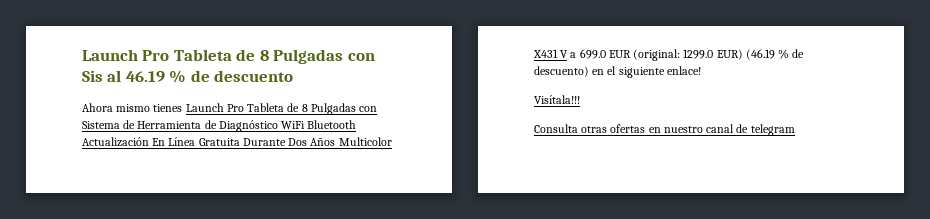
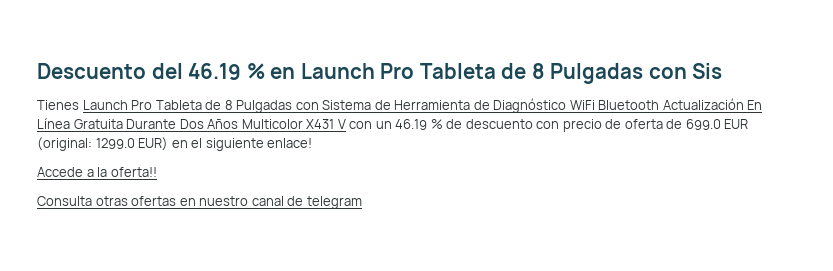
- Launch Pro Tableta de 8 Pulgadas con Sis al 46.19 % de descuento
- Ahora mismo tienes Launch Pro Tableta de 8 Pulgadas con Sistema de Herramienta de Diagnóstico WiFi Bluetooth Actualización En Línea Gratuita Durante Dos Años Multicolor X431 V a 699.0 EUR (original: 1299.0 EUR) (46.19 % de descuento) en el siguiente enlace!
+ Descuento del 46.19 % en Launch Pro Tableta de 8 Pulgadas con Sis
+ Tienes Launch Pro Tableta de 8 Pulgadas con Sistema de Herramienta de Diagnóstico WiFi Bluetooth Actualización En Línea Gratuita Durante Dos Años Multicolor X431 V con un 46.19 % de descuento con precio de oferta de 699.0 EUR (original: 1299.0 EUR) en el siguiente enlace!
- Visítala!!!
+ Accede a la oferta!!

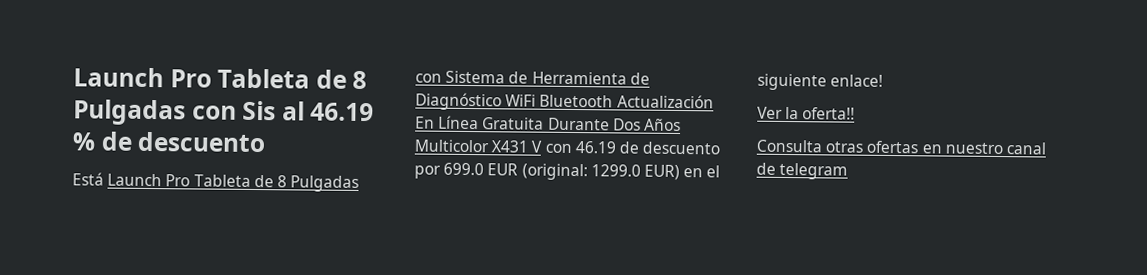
- Descuento del 46.19 % en Launch Pro Tableta de 8 Pulgadas con Sis
- Tienes Launch Pro Tableta de 8 Pulgadas con Sistema de Herramienta de Diagnóstico WiFi Bluetooth Actualización En Línea Gratuita Durante Dos Años Multicolor X431 V con un 46.19 % de descuento con precio de oferta de 699.0 EUR (original: 1299.0 EUR) en el siguiente enlace!
+ Launch Pro Tableta de 8 Pulgadas con Sis al 46.19 % de descuento
+ Está Launch Pro Tableta de 8 Pulgadas con Sistema de Herramienta de Diagnóstico WiFi Bluetooth Actualización En Línea Gratuita Durante Dos Años Multicolor X431 V con 46.19 de descuento por 699.0 EUR (original: 1299.0 EUR) en el siguiente enlace!
- Accede a la oferta!!
+ Ver la oferta!!

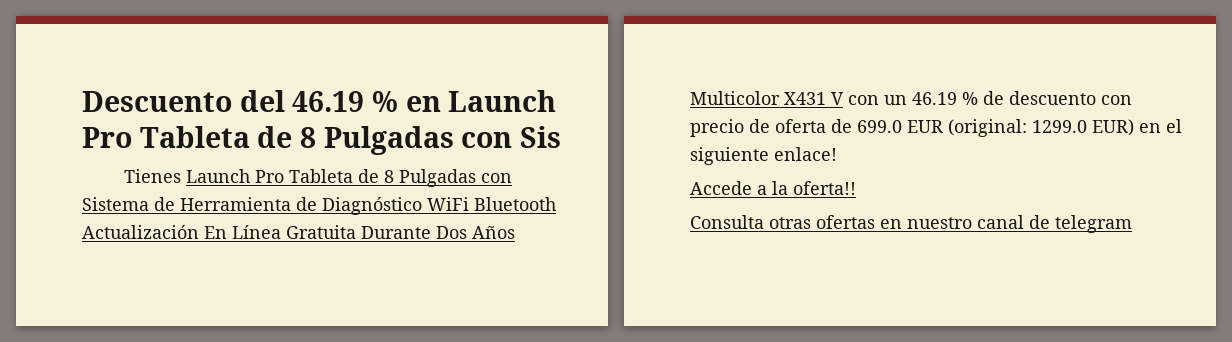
- Launch Pro Tableta de 8 Pulgadas con Sis al 46.19 % de descuento
- Está Launch Pro Tableta de 8 Pulgadas con Sistema de Herramienta de Diagnóstico WiFi Bluetooth Actualización En Línea Gratuita Durante Dos Años Multicolor X431 V con 46.19 de descuento por 699.0 EUR (original: 1299.0 EUR) en el siguiente enlace!
+ Descuento del 46.19 % en Launch Pro Tableta de 8 Pulgadas con Sis
+ Tienes Launch Pro Tableta de 8 Pulgadas con Sistema de Herramienta de Diagnóstico WiFi Bluetooth Actualización En Línea Gratuita Durante Dos Años Multicolor X431 V con un 46.19 % de descuento con precio de oferta de 699.0 EUR (original: 1299.0 EUR) en el siguiente enlace!
- Ver la oferta!!
+ Accede a la oferta!!

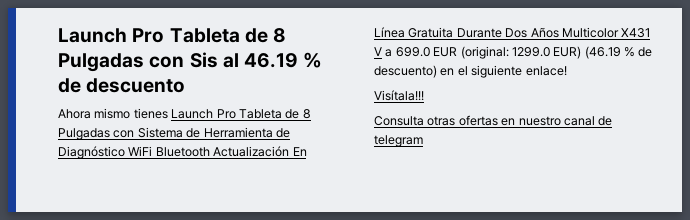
- Descuento del 46.19 % en Launch Pro Tableta de 8 Pulgadas con Sis
- Tienes Launch Pro Tableta de 8 Pulgadas con Sistema de Herramienta de Diagnóstico WiFi Bluetooth Actualización En Línea Gratuita Durante Dos Años Multicolor X431 V con un 46.19 % de descuento con precio de oferta de 699.0 EUR (original: 1299.0 EUR) en el siguiente enlace!
+ Launch Pro Tableta de 8 Pulgadas con Sis al 46.19 % de descuento
+ Ahora mismo tienes Launch Pro Tableta de 8 Pulgadas con Sistema de Herramienta de Diagnóstico WiFi Bluetooth Actualización En Línea Gratuita Durante Dos Años Multicolor X431 V a 699.0 EUR (original: 1299.0 EUR) (46.19 % de descuento) en el siguiente enlace!
- Accede a la oferta!!
+ Visítala!!!

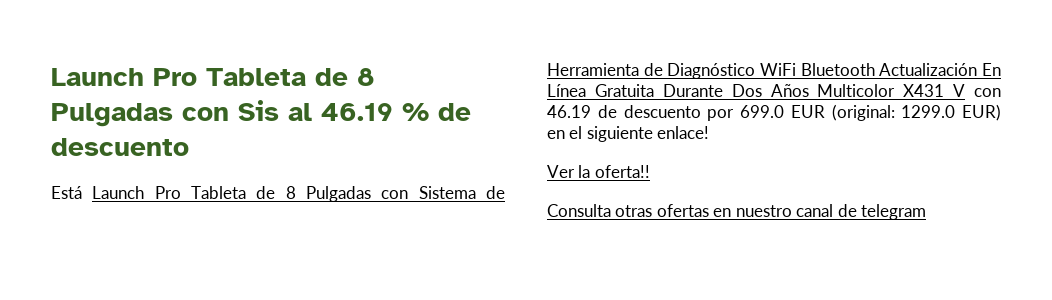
- Ahora mismo tienes Launch Pro Tableta de 8 Pulgadas con Sistema de Herramienta de Diagnóstico WiFi Bluetooth Actualización En Línea Gratuita Durante Dos Años Multicolor X431 V a 699.0 EUR (original: 1299.0 EUR) (46.19 % de descuento) en el siguiente enlace!
+ Está Launch Pro Tableta de 8 Pulgadas con Sistema de Herramienta de Diagnóstico WiFi Bluetooth Actualización En Línea Gratuita Durante Dos Años Multicolor X431 V con 46.19 de descuento por 699.0 EUR (original: 1299.0 EUR) en el siguiente enlace!
- Visítala!!!
+ Ver la oferta!!

